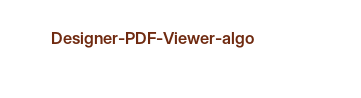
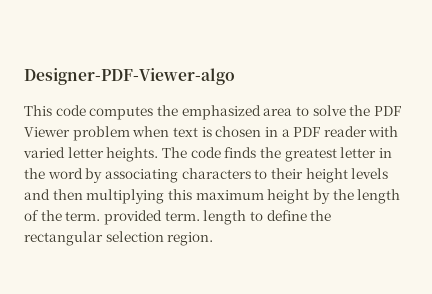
+ This code computes the emphasized area to solve the PDF Viewer problem when text is chosen in a PDF reader with varied letter heights. The code finds the greatest letter in the word by associating characters to their height levels and then multiplying this maximum height by the length of the term. provided term. length to define the rectangular selection region.

